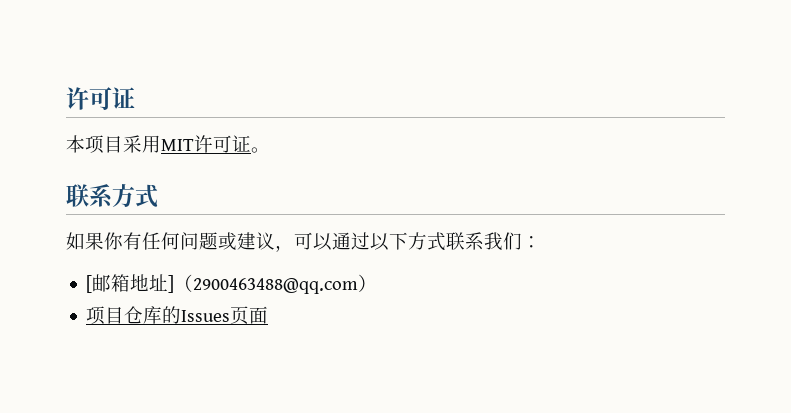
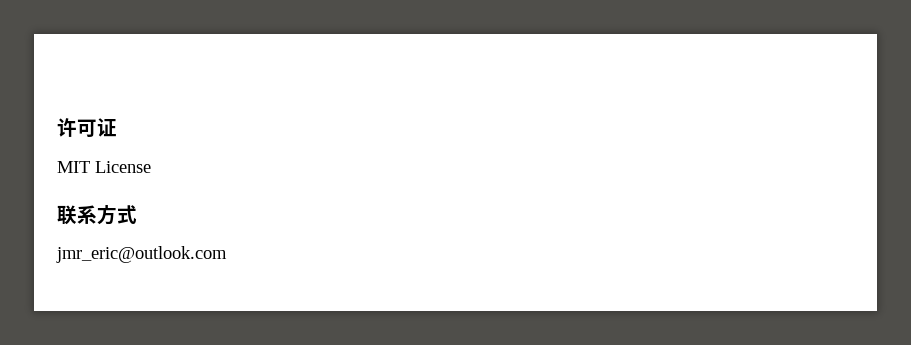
- 本项目采用MIT许可证。
+ MIT License
  联系方式
- 如果你有任何问题或建议，可以通过以下方式联系我们：
- [邮箱地址]（2900463488@qq.com）
- 项目仓库的Issues页面
+ jmr_eric@outlook.com

